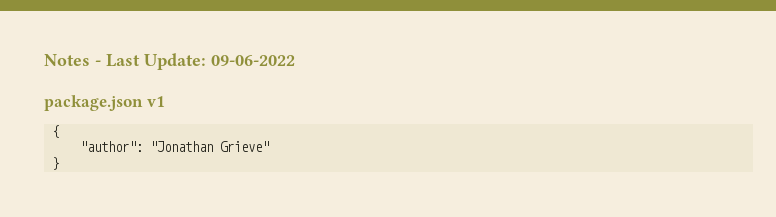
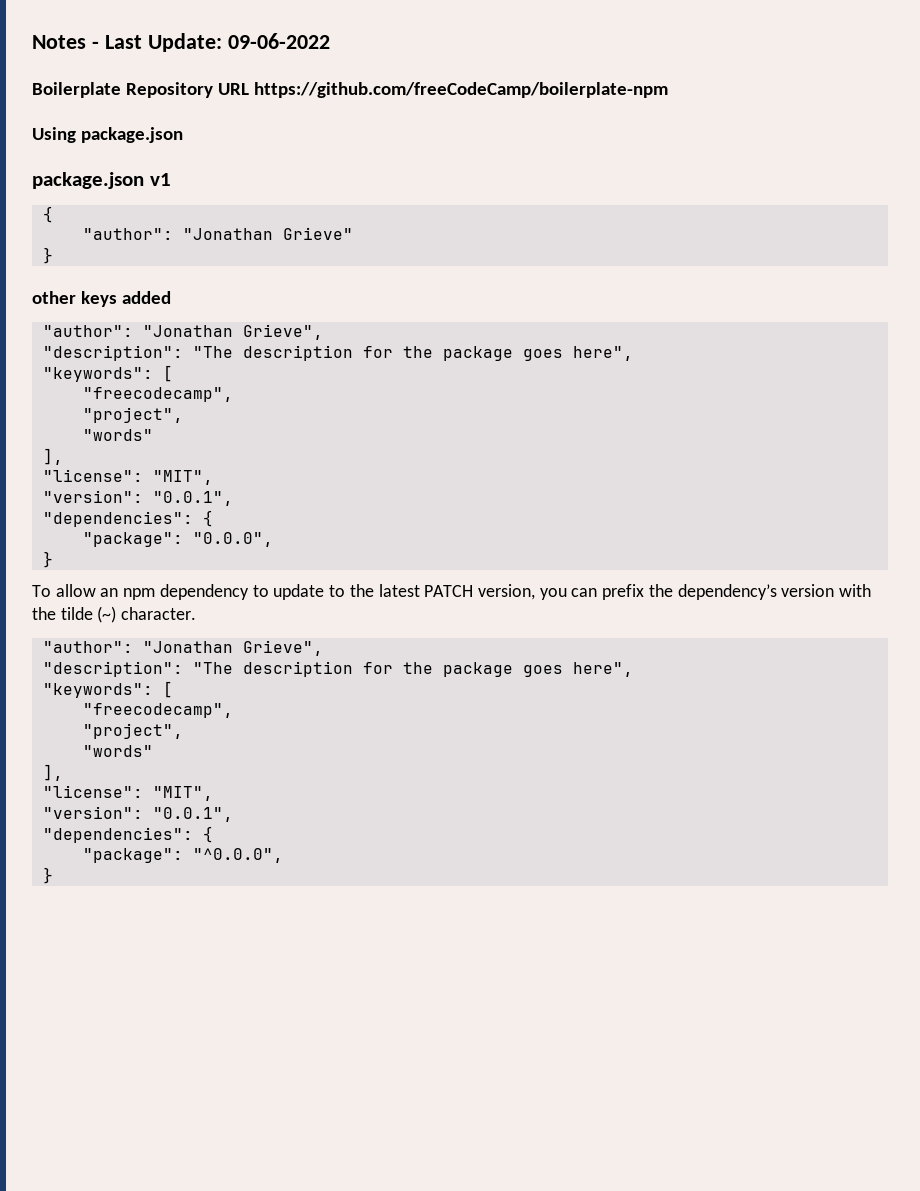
+ Boilerplate Repository URL https://github.com/freeCodeCamp/boilerplate-npm
+ Using package.json
+ other keys added
+ "author": "Jonathan Grieve",
+ "description": "The description for the package goes here",
+ "keywords": [
+ "freecodecamp",
+ "project",
+ "words"
+ ],
+ "license": "MIT",
+ "version": "0.0.1",
+ "dependencies": {
+ "package": "0.0.0",
+ }
+ To allow an npm dependency to update to the latest PATCH version, you can prefix the dependency’s version with the tilde (~) character.
+ "author": "Jonathan Grieve",
+ "description": "The description for the package goes here",
+ "keywords": [
+ "freecodecamp",
+ "project",
+ "words"
+ ],
+ "license": "MIT",
+ "version": "0.0.1",
+ "dependencies": {
+ "package": "^0.0.0",
+ }

